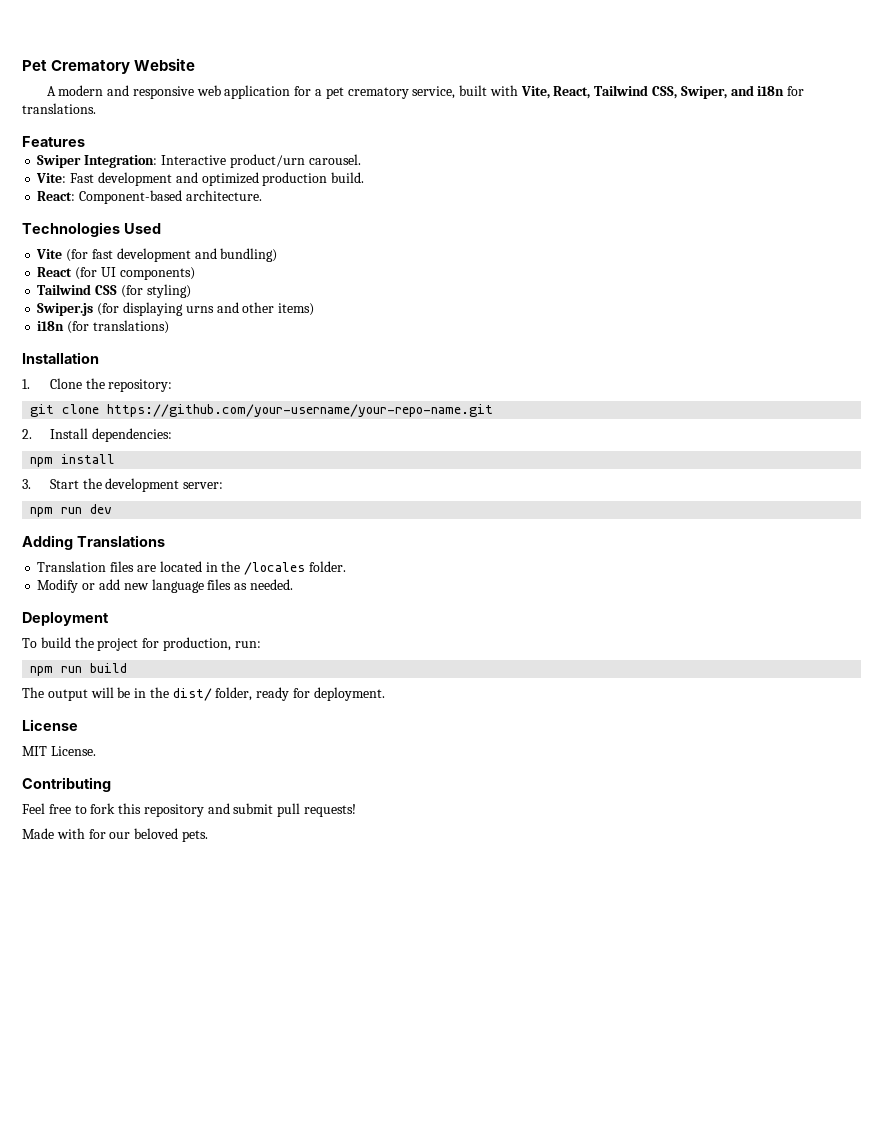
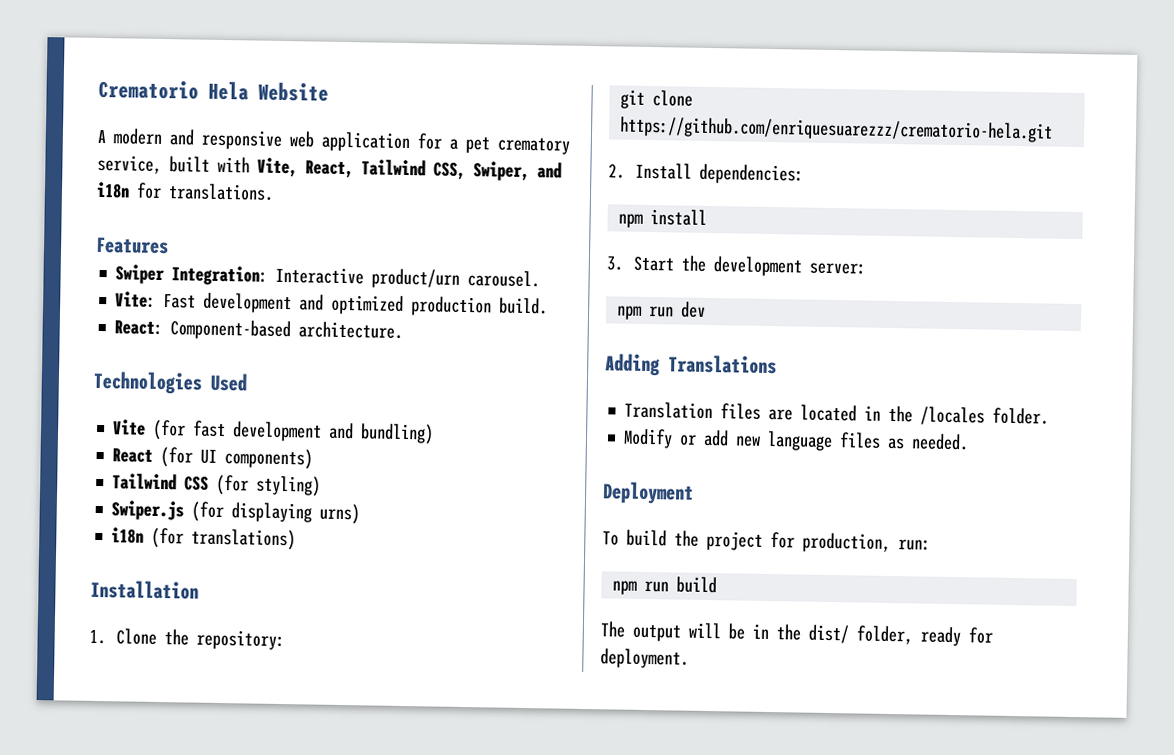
- Pet Crematory Website
+ Crematorio Hela Website
- Swiper.js (for displaying urns and other items)
+ Swiper.js (for displaying urns)
- git clone https://github.com/your-username/your-repo-name.git
+ git clone https://github.com/enriquesuarezzz/crematorio-hela.git
- License
- MIT License.
- Contributing
- Feel free to fork this repository and submit pull requests!
- Made with for our beloved pets.

